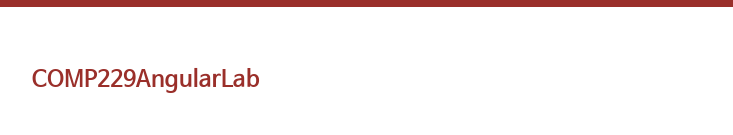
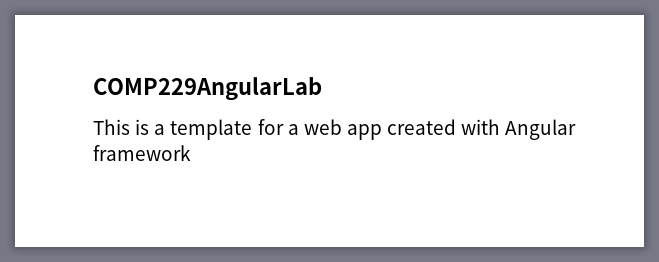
+ This is a template for a web app created with Angular framework

